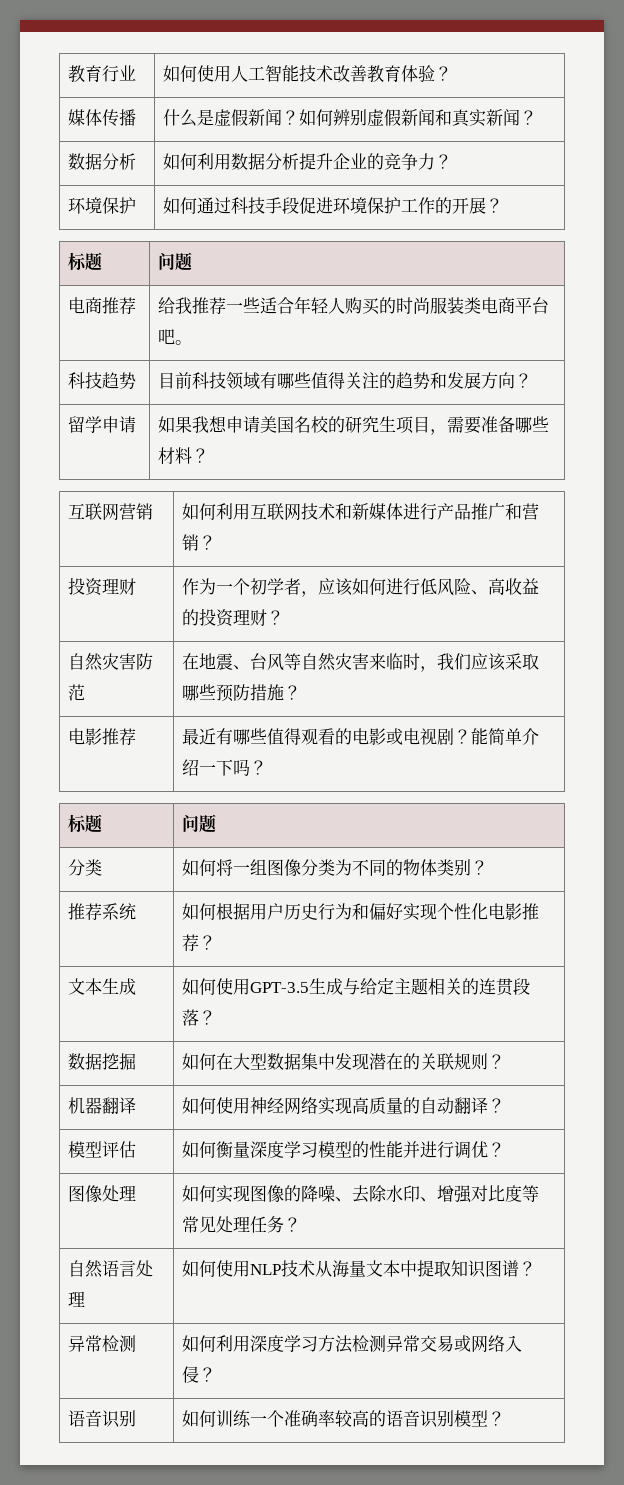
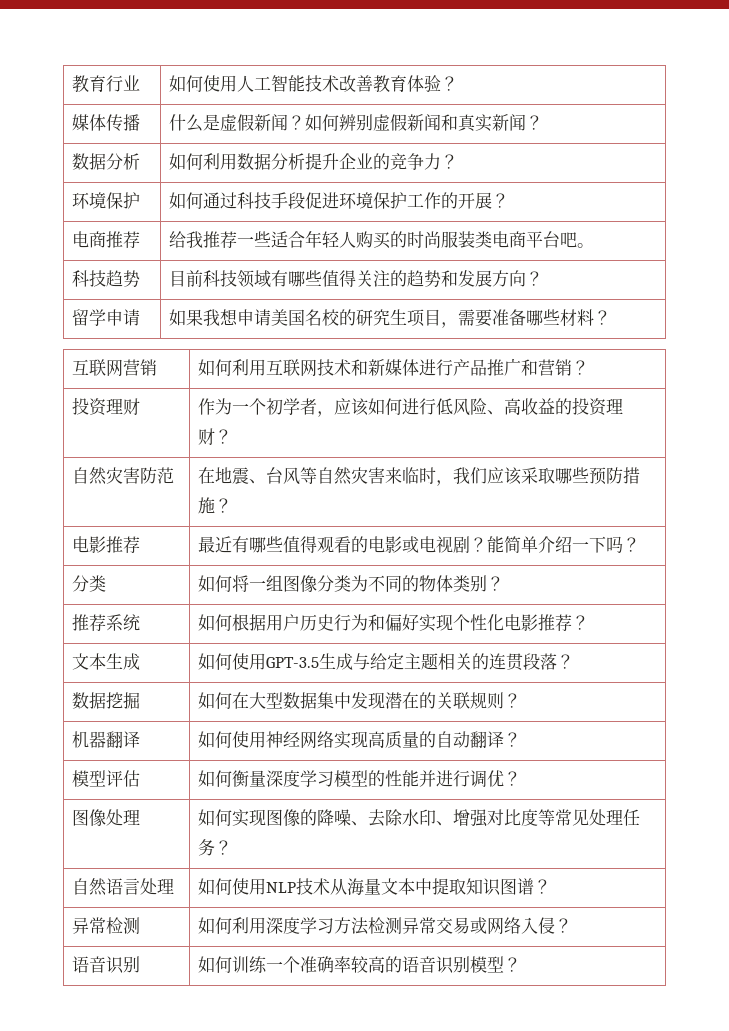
  环境保护 | 如何通过科技手段促进环境保护工作的开展？
- 标题 | 问题
  电影推荐 | 最近有哪些值得观看的电影或电视剧？能简单介绍一下吗？
- 标题 | 问题

